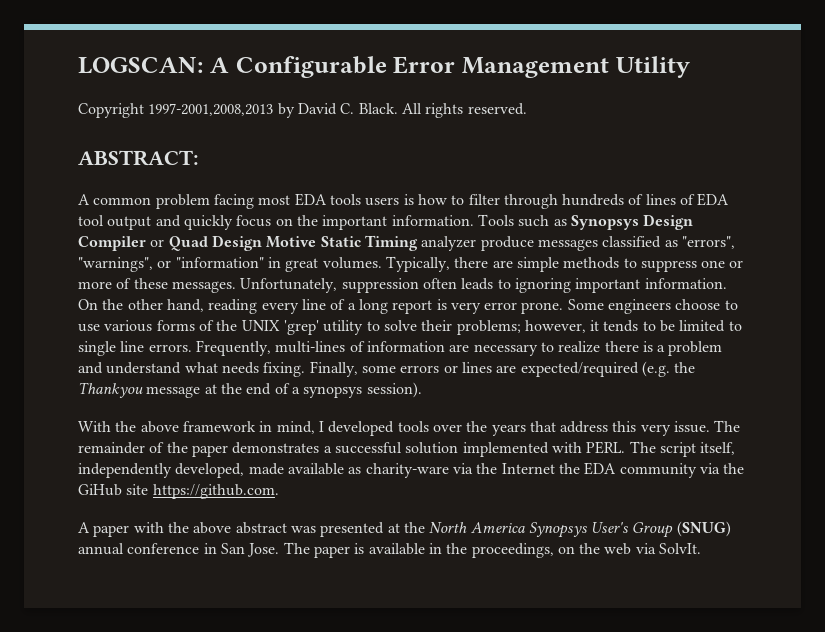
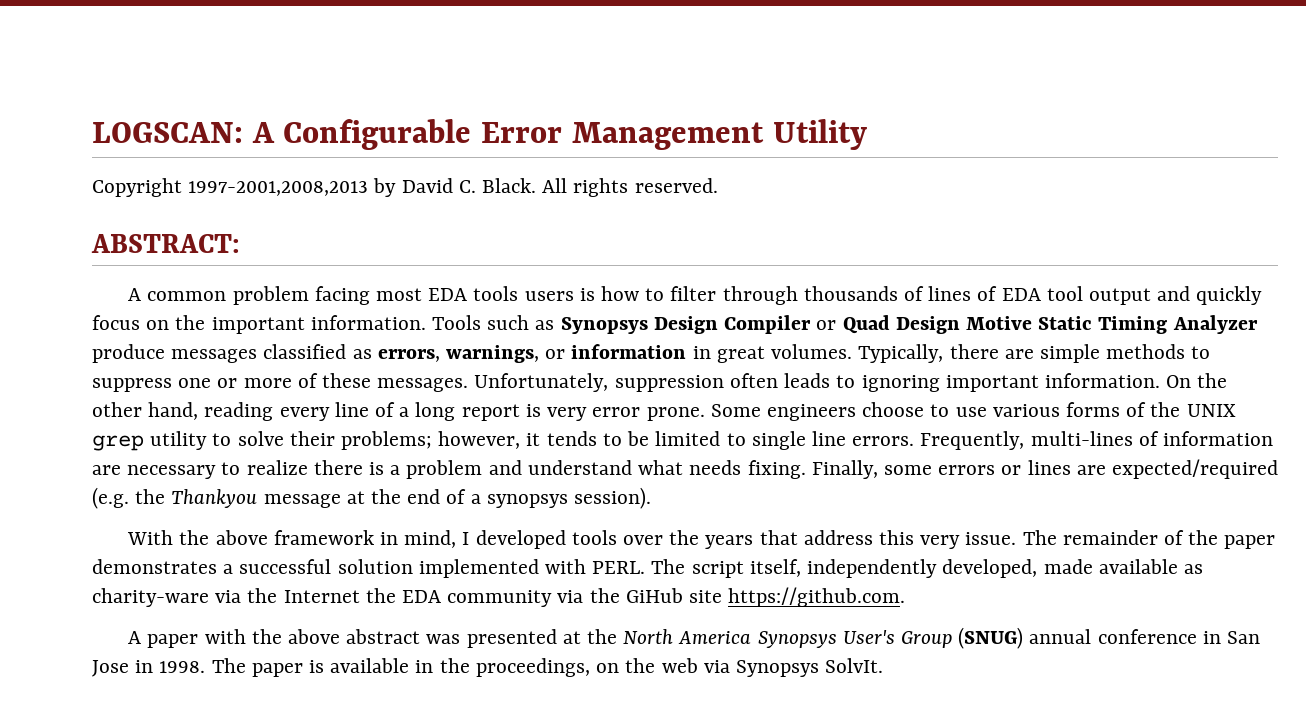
- A common problem facing most EDA tools users is how to filter through hundreds of lines of EDA tool output and quickly focus on the important information.
+ A common problem facing most EDA tools users is how to filter through thousands of lines of EDA tool output and quickly focus on the important information.
- Tools such as Synopsys Design Compiler or Quad Design Motive Static Timing analyzer produce messages classified as "errors", "warnings", or "information" in great volumes.
+ Tools such as Synopsys Design Compiler or Quad Design Motive Static Timing Analyzer produce messages classified as errors, warnings, or information in great volumes.
- Some engineers choose to use various forms of the UNIX 'grep' utility to solve their problems; however, it tends to be limited to single line errors.
+ Some engineers choose to use various forms of the UNIX grep utility to solve their problems; however, it tends to be limited to single line errors.
- A paper with the above abstract was presented at the North America Synopsys User's Group (SNUG) annual conference in San Jose.
+ A paper with the above abstract was presented at the North America Synopsys User's Group (SNUG) annual conference in San Jose in 1998.
- The paper is available in the proceedings, on the web via SolvIt.
+ The paper is available in the proceedings, on the web via Synopsys SolvIt.

